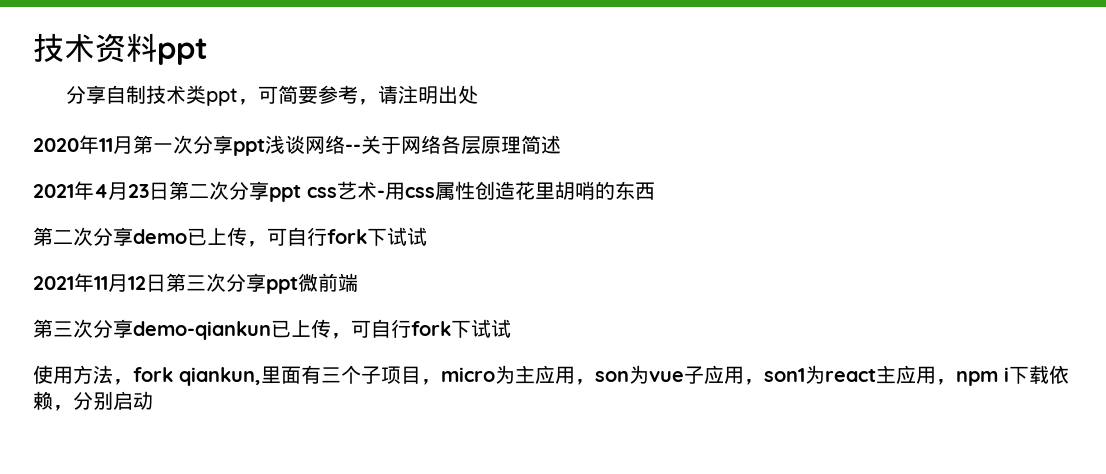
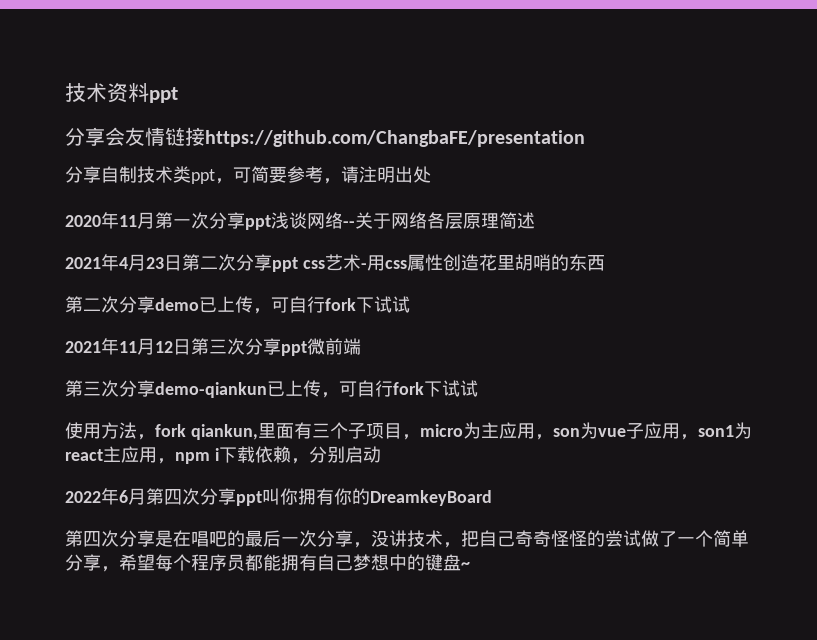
+ 分享会友情链接https://github.com/ChangbaFE/presentation
+ 2022年6月第四次分享ppt叫你拥有你的DreamkeyBoard
+ 第四次分享是在唱吧的最后一次分享，没讲技术，把自己奇奇怪怪的尝试做了一个简单分享，希望每个程序员都能拥有自己梦想中的键盘~

